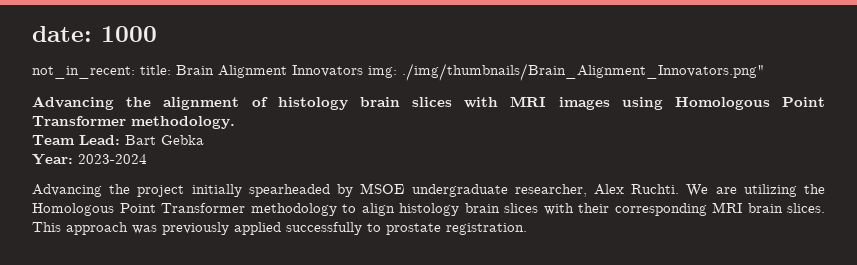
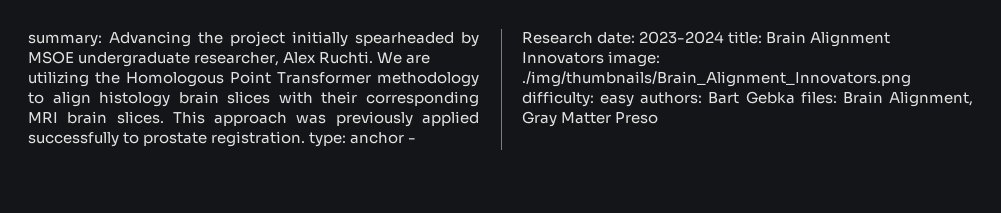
- date: 1000
- not_in_recent: title: Brain Alignment Innovators img: ./img/thumbnails/Brain_Alignment_Innovators.png"
- Advancing the alignment of histology brain slices with MRI images using Homologous Point Transformer methodology.
- Team Lead: Bart Gebka
- Year: 2023-2024
- Advancing the project initially spearheaded by MSOE undergraduate researcher, Alex Ruchti.
+ summary: Advancing the project initially spearheaded by MSOE undergraduate researcher, Alex Ruchti.
- This approach was previously applied successfully to prostate registration.
+ This approach was previously applied successfully to prostate registration. type: anchor - Research date: 2023-2024 title: Brain Alignment Innovators image: ./img/thumbnails/Brain_Alignment_Innovators.png difficulty: easy authors: Bart Gebka files: Brain Alignment, Gray Matter Preso

